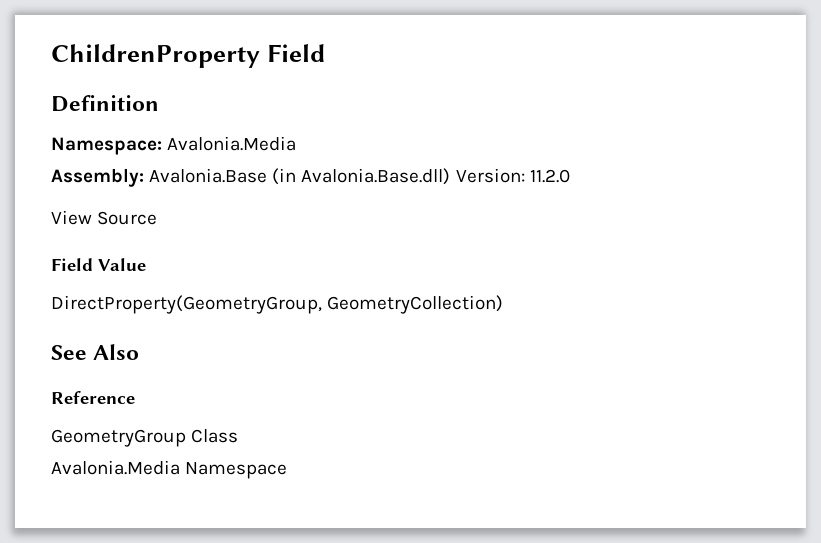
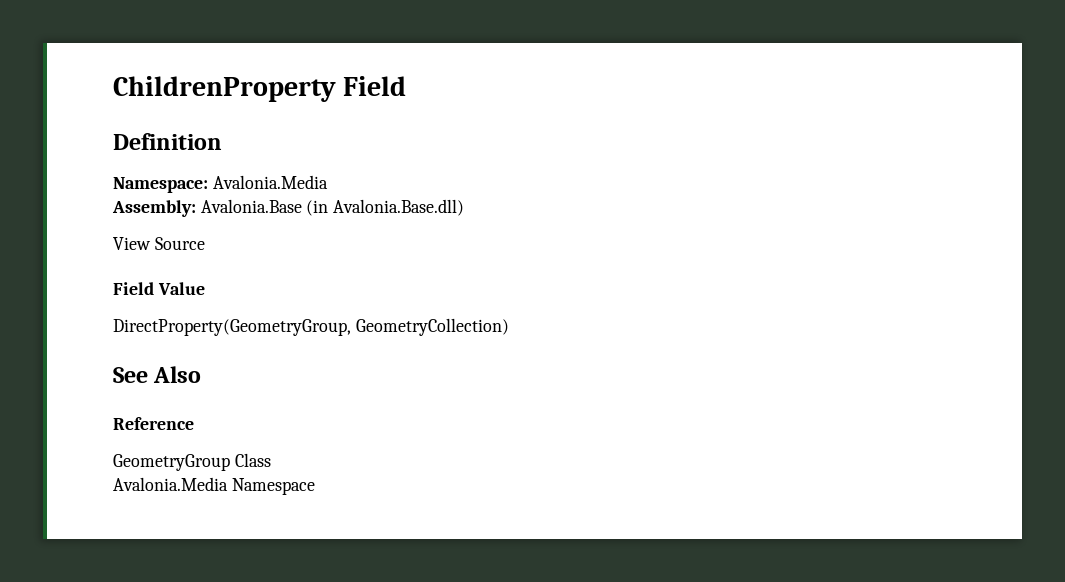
- Assembly: Avalonia.Base (in Avalonia.Base.dll) Version: 11.2.0
+ Assembly: Avalonia.Base (in Avalonia.Base.dll)

